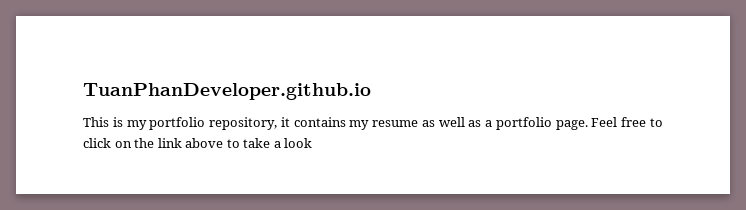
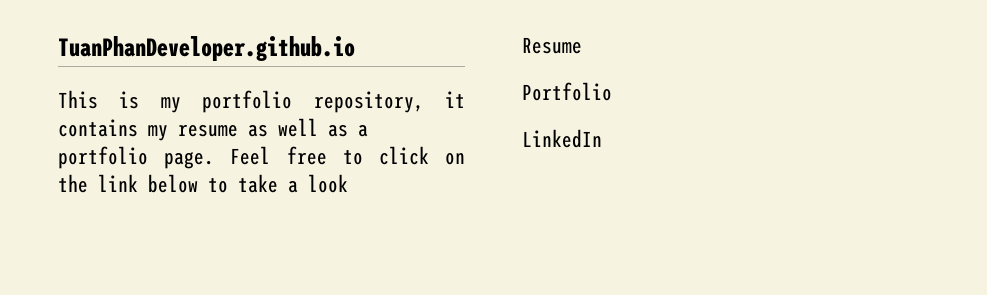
- Feel free to click on the link above to take a look
+ Feel free to click on the link below to take a look
+ Resume
+ Portfolio
+ LinkedIn

